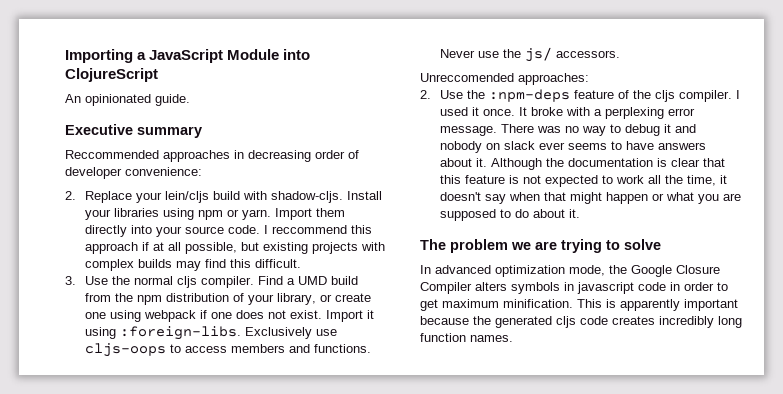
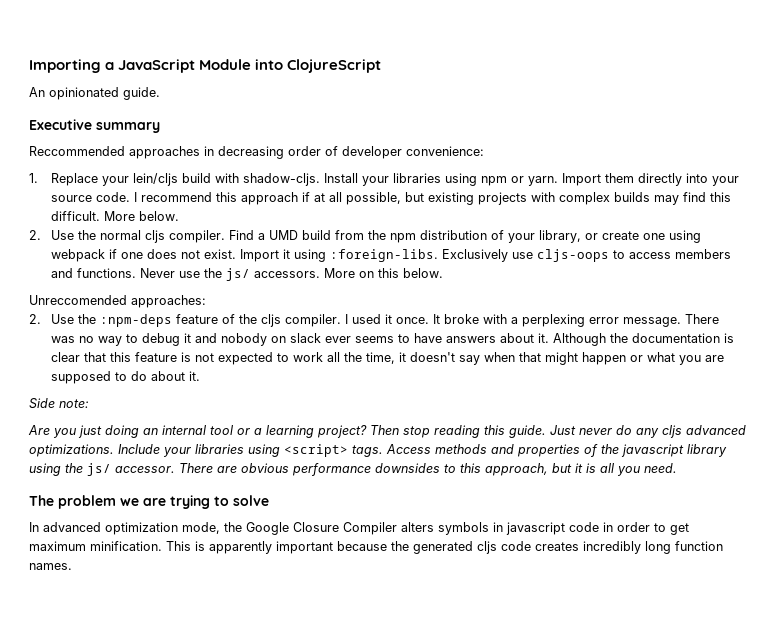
- 2. Replace your lein/cljs build with shadow-cljs.
+ 1. Replace your lein/cljs build with shadow-cljs.
- I reccommend this approach if at all possible, but existing projects with complex builds may find this difficult.
- 3. Use the normal cljs compiler.
+ I recommend this approach if at all possible, but existing projects with complex builds may find this difficult. More below.
+ 2. Use the normal cljs compiler.
+ More on this below.
+ Side note:
+ Are you just doing an internal tool or a learning project? Then stop reading this guide. Just never do any cljs advanced optimizations. Include your libraries using <script> tags. Access methods and properties of the javascript library using the js/ accessor. There are obvious performance downsides to this approach, but it is all you need.

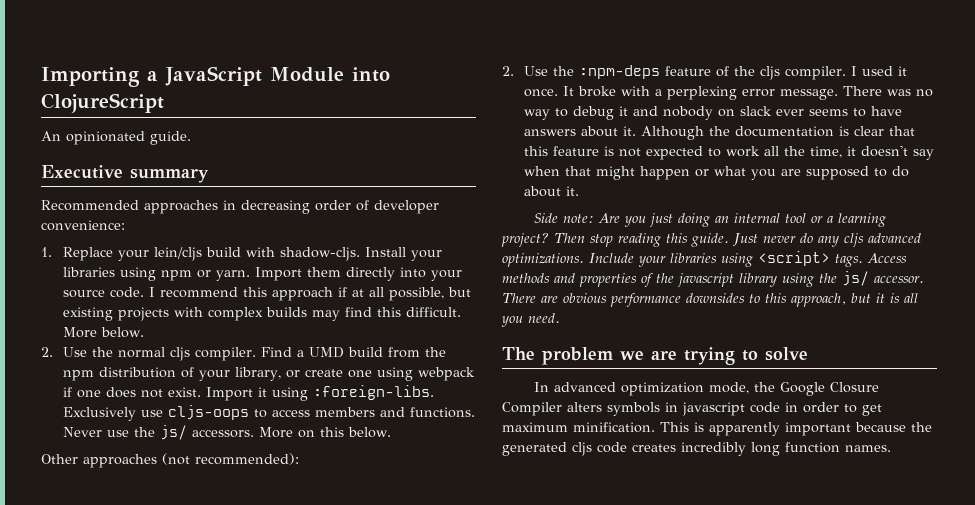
- Reccommended approaches in decreasing order of developer convenience:
+ Recommended approaches in decreasing order of developer convenience:
- Unreccomended approaches:
+ Other approaches (not recommended):
- Side note:
- Are you just doing an internal tool or a learning project?
+ Side note: Are you just doing an internal tool or a learning project?

